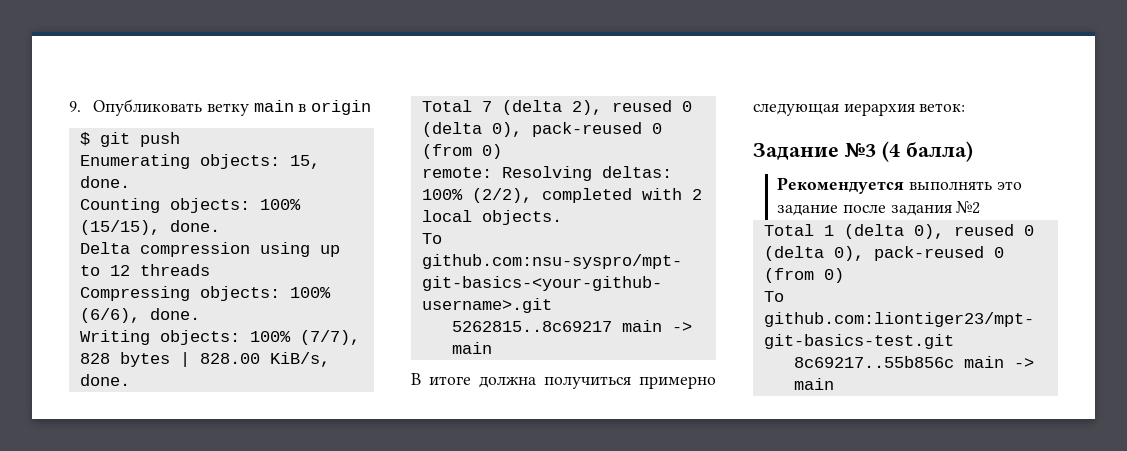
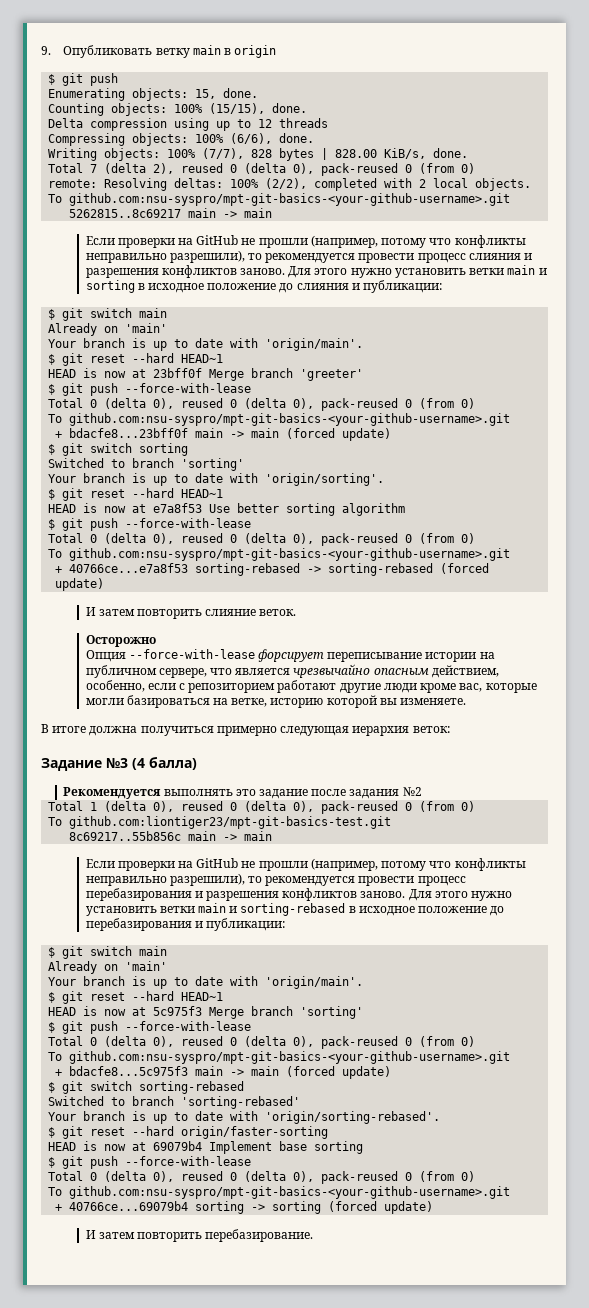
+ Если проверки на GitHub не прошли (например, потому что конфликты неправильно разрешили), то рекомендуется провести процесс слияния и разрешения конфликтов заново. Для этого нужно установить ветки main и sorting в исходное положение до слияния и публикации:
+ $ git switch main
+ Already on 'main'
+ Your branch is up to date with 'origin/main'.
+ $ git reset --hard HEAD~1
+ HEAD is now at 23bff0f Merge branch 'greeter'
+ $ git push --force-with-lease
+ Total 0 (delta 0), reused 0 (delta 0), pack-reused 0 (from 0)
+ To github.com:nsu-syspro/mpt-git-basics-<your-github-username>.git
+ + bdacfe8...23bff0f main -> main (forced update)
+ $ git switch sorting
+ Switched to branch 'sorting'
+ Your branch is up to date with 'origin/sorting'.
+ $ git reset --hard HEAD~1
+ HEAD is now at e7a8f53 Use better sorting algorithm
+ $ git push --force-with-lease
+ Total 0 (delta 0), reused 0 (delta 0), pack-reused 0 (from 0)
+ To github.com:nsu-syspro/mpt-git-basics-<your-github-username>.git
+ + 40766ce...e7a8f53 sorting-rebased -> sorting-rebased (forced update)
+ И затем повторить слияние веток.
+ Осторожно
+ Опция --force-with-lease форсирует переписывание истории на публичном сервере, что является чрезвычайно опасным действием, особенно, если с репозиторием работают другие люди кроме вас, которые могли базироваться на ветке, историю которой вы изменяете.
+ Если проверки на GitHub не прошли (например, потому что конфликты неправильно разрешили), то рекомендуется провести процесс перебазирования и разрешения конфликтов заново. Для этого нужно установить ветки main и sorting-rebased в исходное положение до перебазирования и публикации:
+ $ git switch main
+ Already on 'main'
+ Your branch is up to date with 'origin/main'.
+ $ git reset --hard HEAD~1
+ HEAD is now at 5c975f3 Merge branch 'sorting'
+ $ git push --force-with-lease
+ Total 0 (delta 0), reused 0 (delta 0), pack-reused 0 (from 0)
+ To github.com:nsu-syspro/mpt-git-basics-<your-github-username>.git
+ + bdacfe8...5c975f3 main -> main (forced update)
+ $ git switch sorting-rebased
+ Switched to branch 'sorting-rebased'
+ Your branch is up to date with 'origin/sorting-rebased'.
+ $ git reset --hard origin/faster-sorting
+ HEAD is now at 69079b4 Implement base sorting
+ $ git push --force-with-lease
+ Total 0 (delta 0), reused 0 (delta 0), pack-reused 0 (from 0)
+ To github.com:nsu-syspro/mpt-git-basics-<your-github-username>.git
+ + 40766ce...69079b4 sorting -> sorting (forced update)
+ И затем повторить перебазирование.

